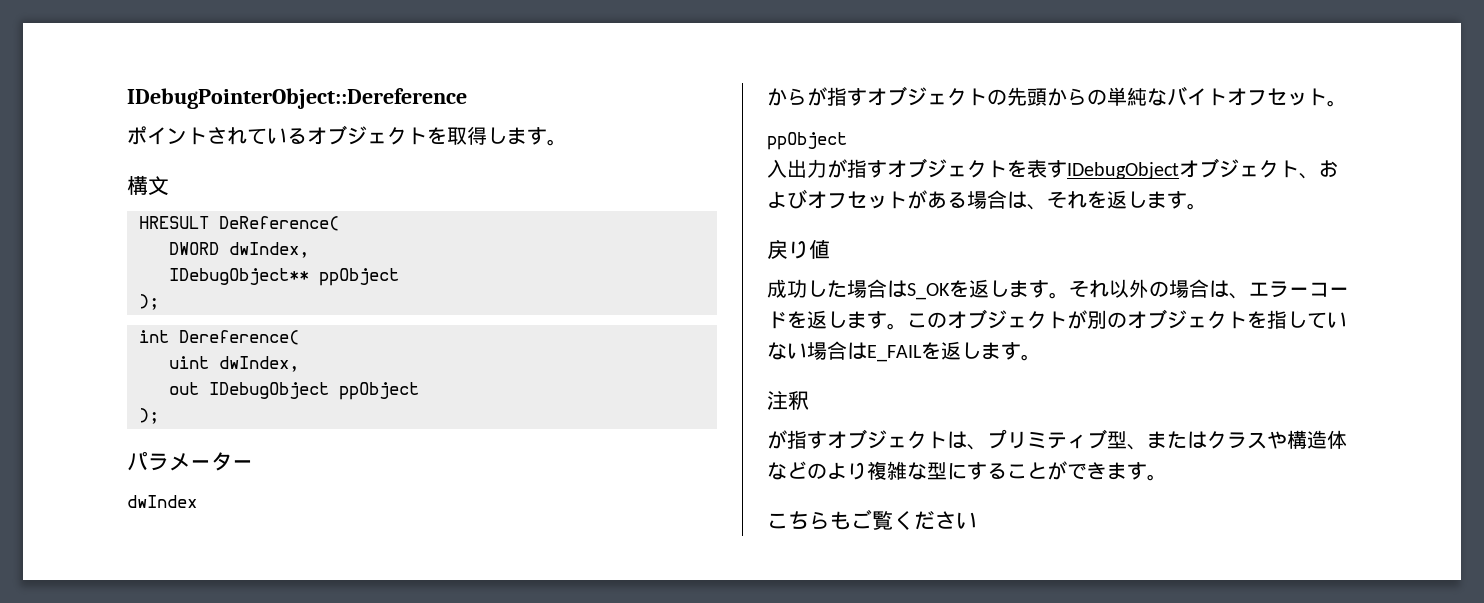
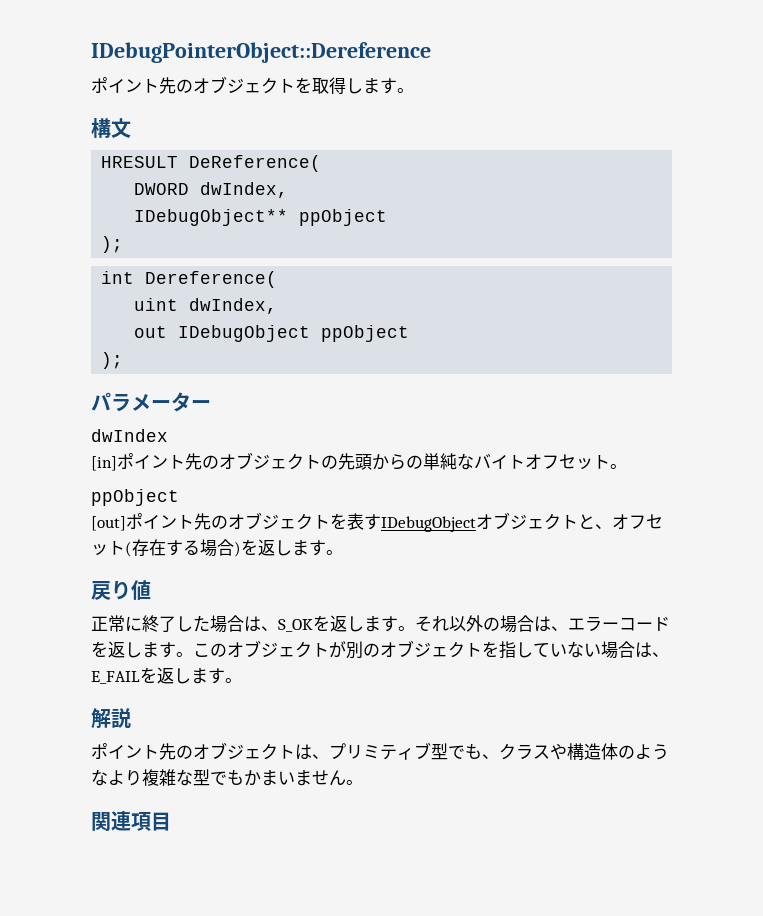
- ポイントされているオブジェクトを取得します。
+ ポイント先のオブジェクトを取得します。
- からが指すオブジェクトの先頭からの単純なバイトオフセット。
+ [in]ポイント先のオブジェクトの先頭からの単純なバイトオフセット。
- 入出力が指すオブジェクトを表すIDebugObjectオブジェクト、およびオフセットがある場合は、それを返します。
+ [out]ポイント先のオブジェクトを表すIDebugObjectオブジェクトと、オフセット(存在する場合)を返します。
- 成功した場合はS_OKを返します。
+ 正常に終了した場合は、S_OKを返します。
- このオブジェクトが別のオブジェクトを指していない場合はE_FAILを返します。
+ このオブジェクトが別のオブジェクトを指していない場合は、E_FAILを返します。
- 注釈
- が指すオブジェクトは、プリミティブ型、またはクラスや構造体などのより複雑な型にすることができます。
- こちらもご覧ください
+ 解説
+ ポイント先のオブジェクトは、プリミティブ型でも、クラスや構造体のようなより複雑な型でもかまいません。
+ 関連項目

